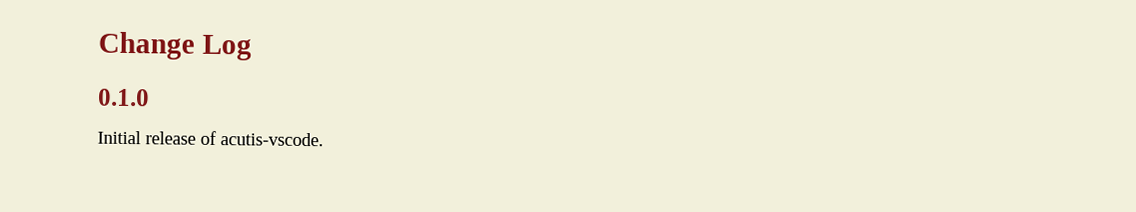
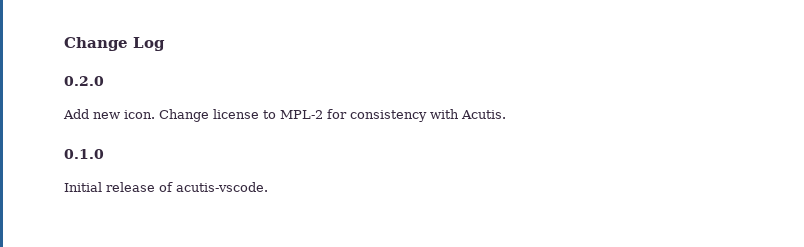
+ 0.2.0
+ Add new icon. Change license to MPL-2 for consistency with Acutis.

